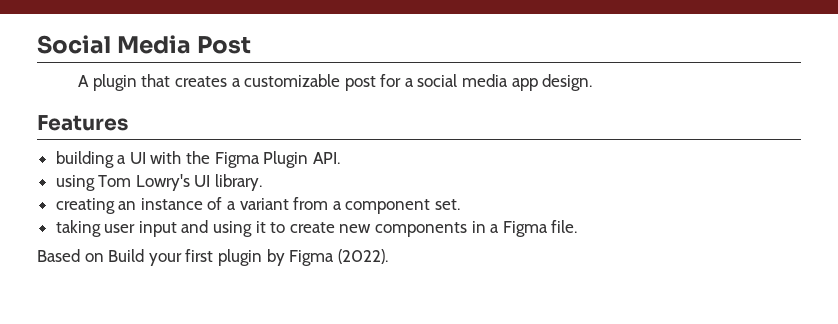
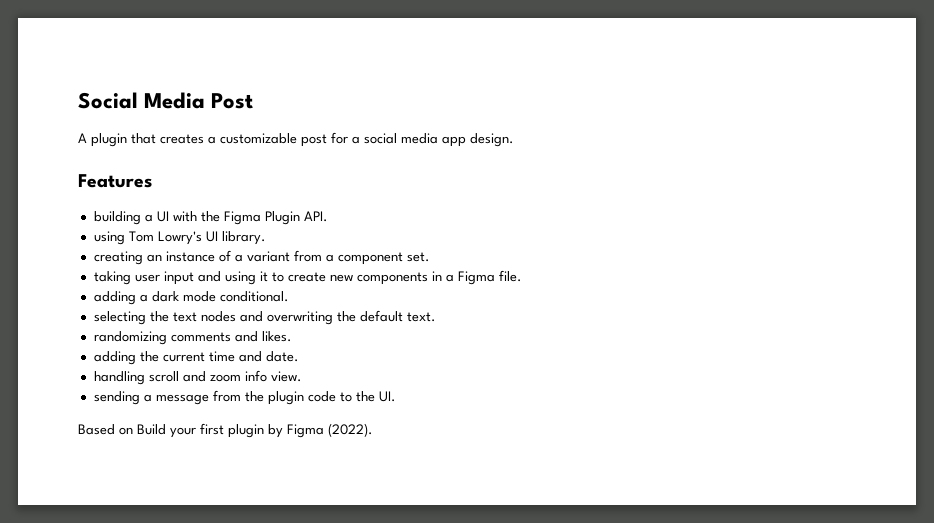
+ adding a dark mode conditional.
+ selecting the text nodes and overwriting the default text.
+ randomizing comments and likes.
+ adding the current time and date.
+ handling scroll and zoom info view.
+ sending a message from the plugin code to the UI.

